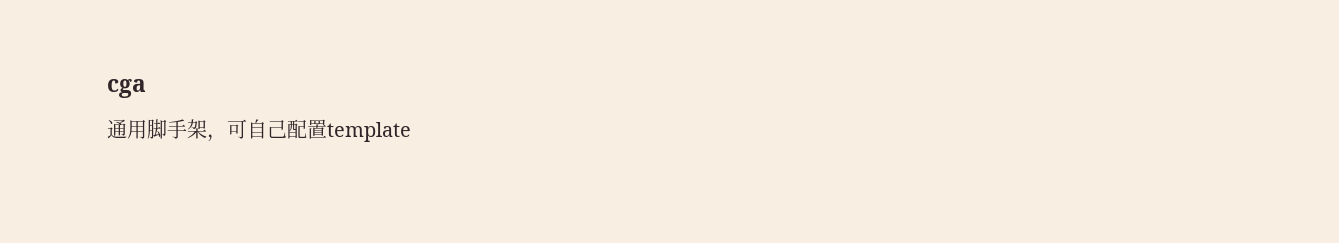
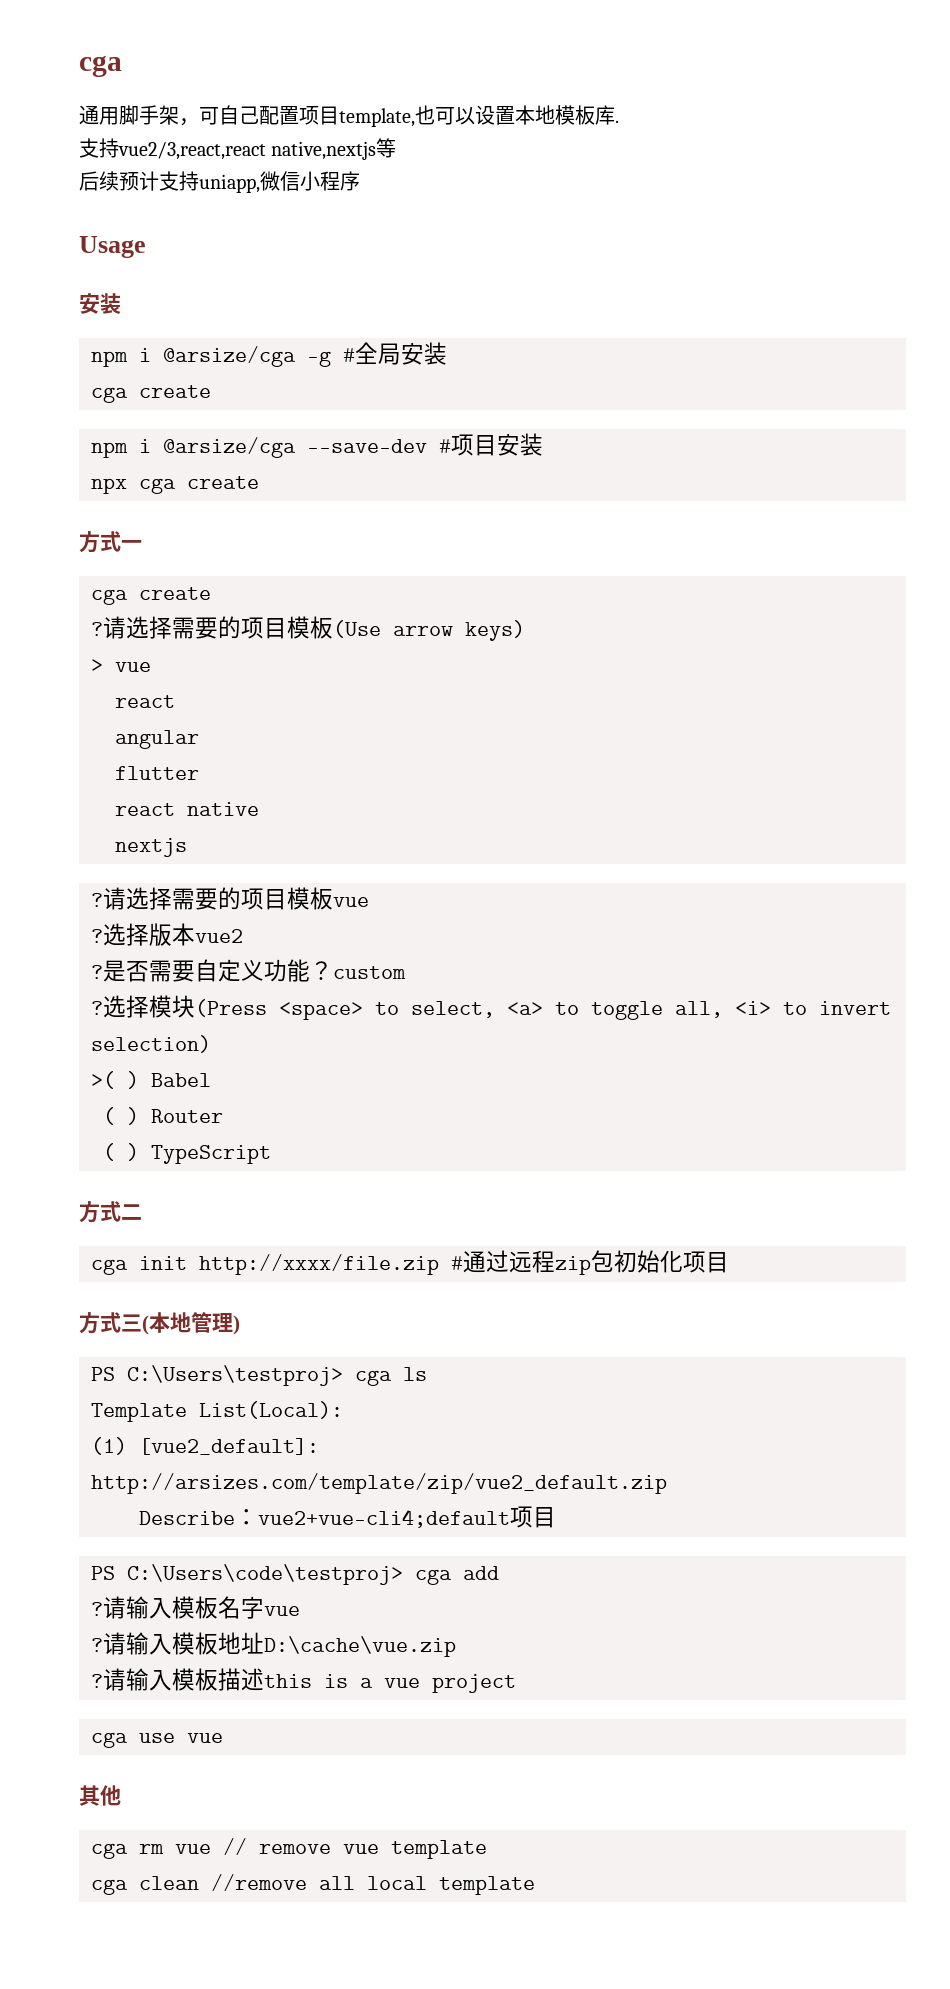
- 通用脚手架，可自己配置template
+ 通用脚手架，可自己配置项目template,也可以设置本地模板库.
+ 支持vue2/3,react,react native,nextjs等
+ 后续预计支持uniapp,微信小程序
+ Usage
+ 安装
+ npm i @arsize/cga -g #全局安装
+ cga create
+ npm i @arsize/cga --save-dev #项目安装
+ npx cga create
+ 方式一
+ cga create
+ ?请选择需要的项目模板(Use arrow keys)
+ > vue
+ react
+ angular
+ flutter
+ react native
+ nextjs
+ ?请选择需要的项目模板vue
+ ?选择版本vue2
+ ?是否需要自定义功能？custom
+ ?选择模块(Press <space> to select, <a> to toggle all, <i> to invert selection)
+ >( ) Babel
+ ( ) Router
+ ( ) TypeScript
+ 方式二
+ cga init http://xxxx/file.zip #通过远程zip包初始化项目
+ 方式三(本地管理)
+ PS C:\Users\testproj> cga ls
+ Template List(Local):
+ (1) [vue2_default]: http://arsizes.com/template/zip/vue2_default.zip
+ Describe：vue2+vue-cli4;default项目
+ PS C:\Users\code\testproj> cga add
+ ?请输入模板名字vue
+ ?请输入模板地址D:\cache\vue.zip
+ ?请输入模板描述this is a vue project
+ cga use vue
+ 其他
+ cga rm vue // remove vue template
+ cga clean //remove all local template

